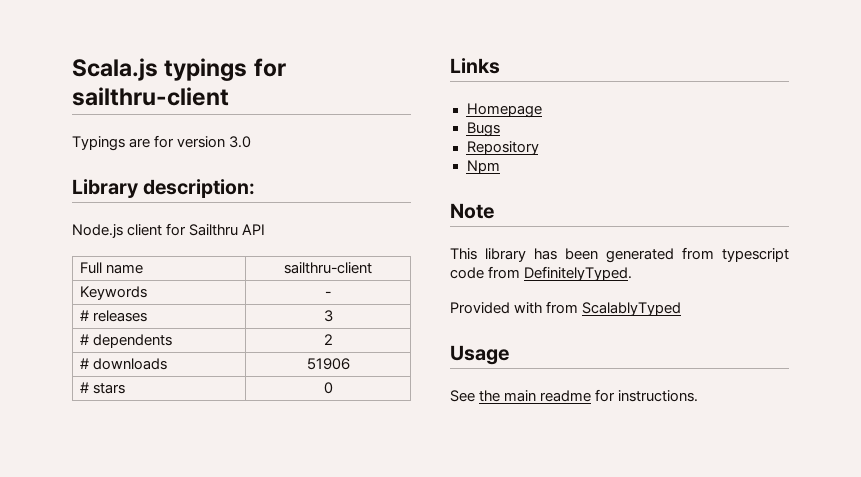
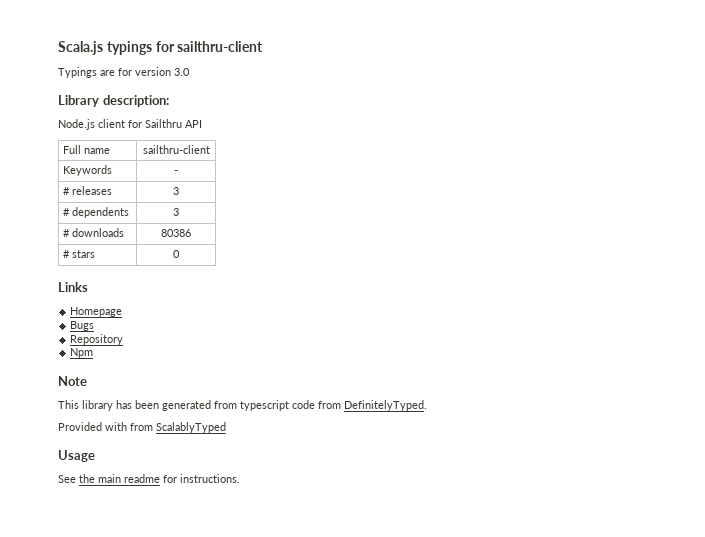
- # dependents | 2
+ # dependents | 3
- # downloads | 51906
+ # downloads | 80386

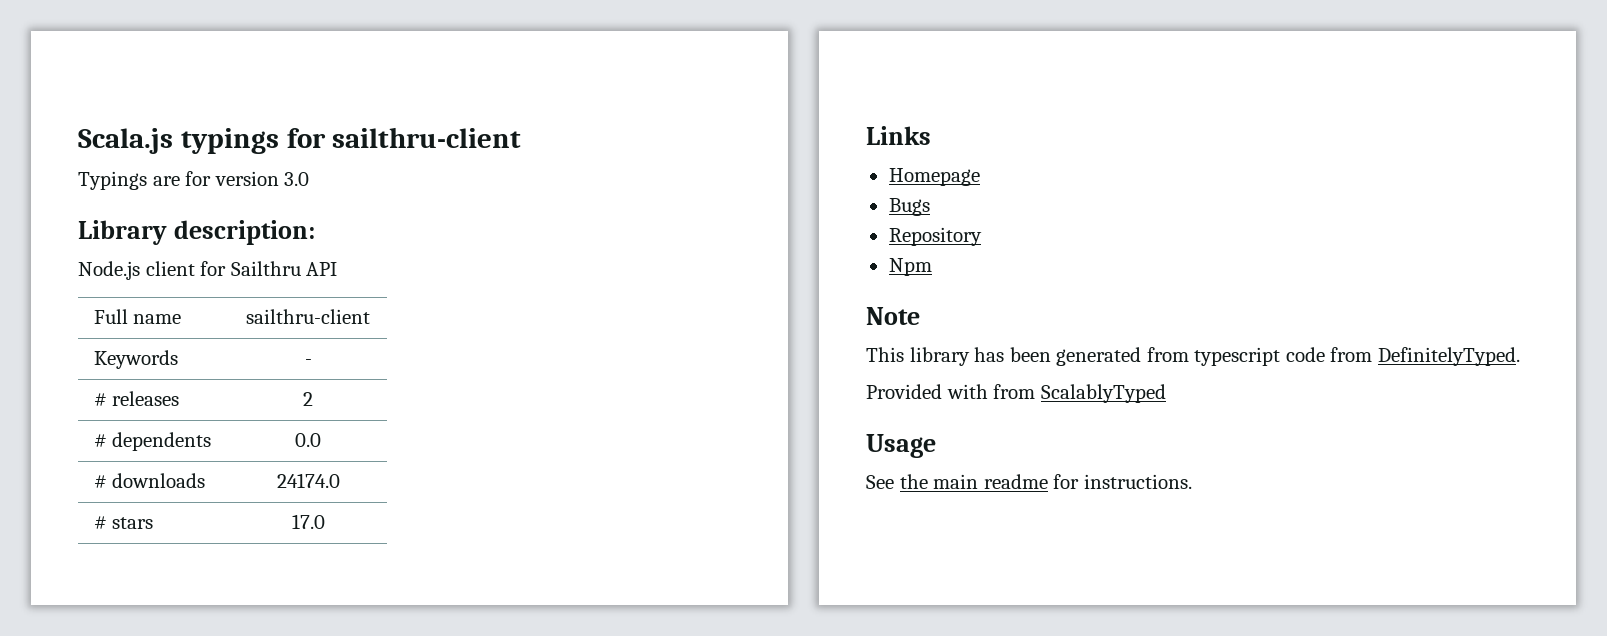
- # releases | 3
+ # releases | 2
- # dependents | 3
+ # dependents | 0.0
- # downloads | 80386
+ # downloads | 24174.0
- # stars | 0
+ # stars | 17.0

